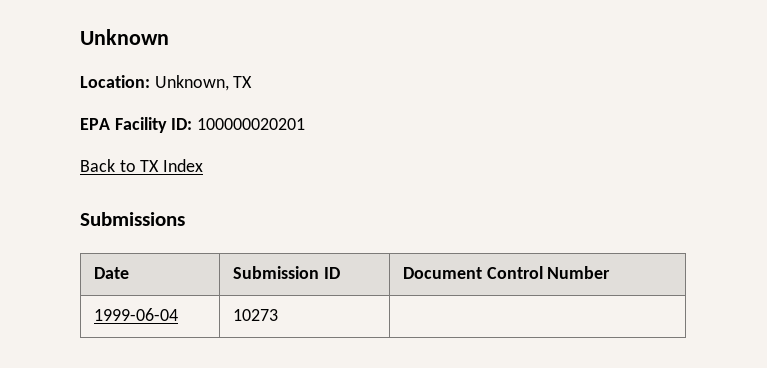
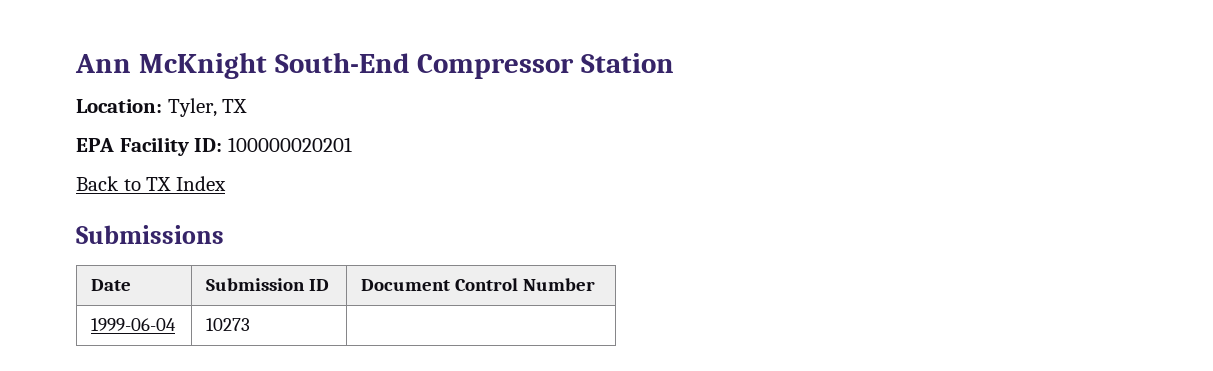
- Unknown
+ Ann McKnight South-End Compressor Station
- Location: Unknown, TX
+ Location: Tyler, TX

